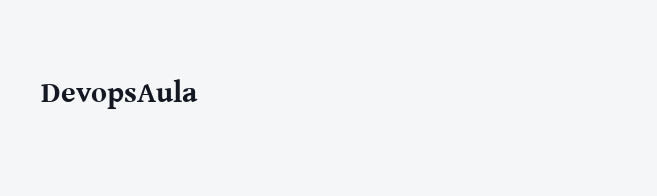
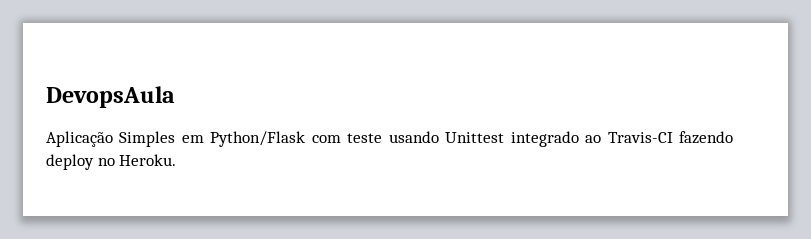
+ Aplicação Simples em Python/Flask com teste usando Unittest integrado ao Travis-CI fazendo deploy no Heroku.

